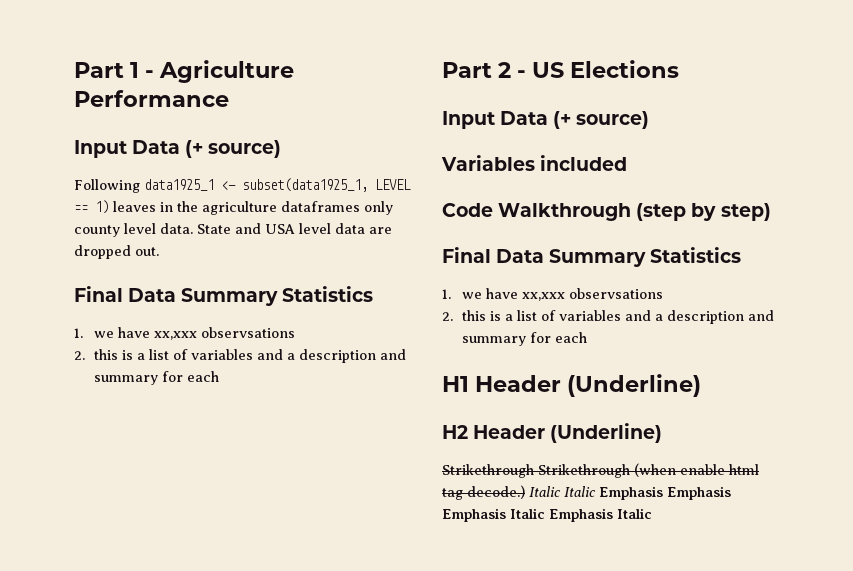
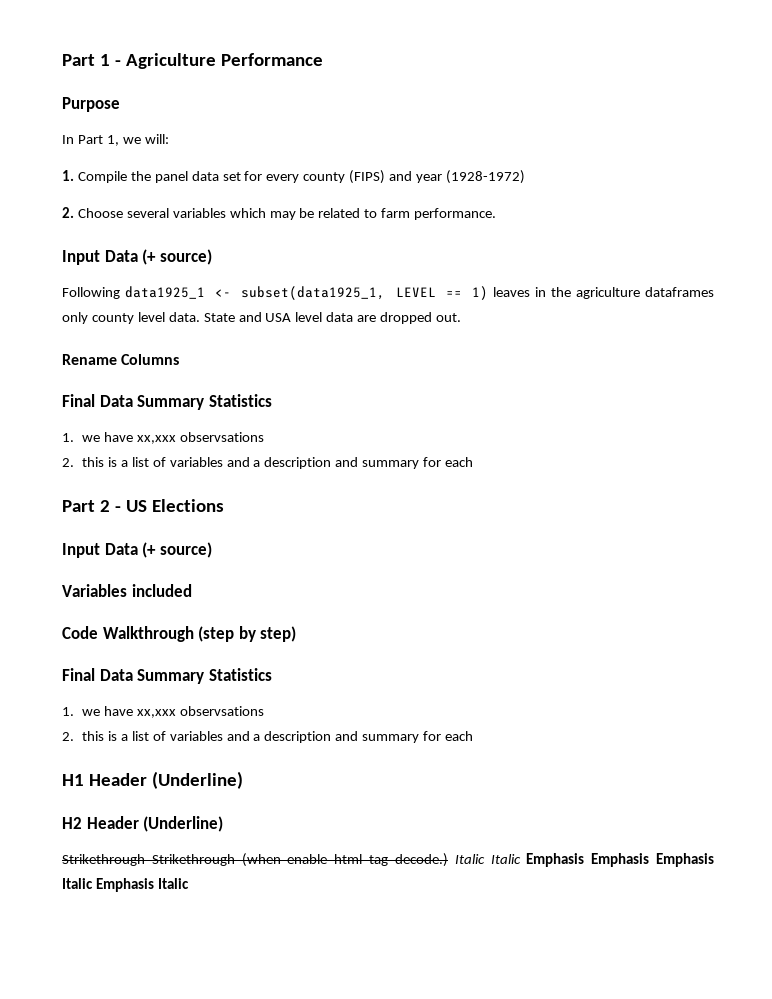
+ Purpose
+ In Part 1, we will:
+ 1. Compile the panel data set for every county (FIPS) and year (1928-1972)
+ 2. Choose several variables which may be related to farm performance.
+ Rename Columns

